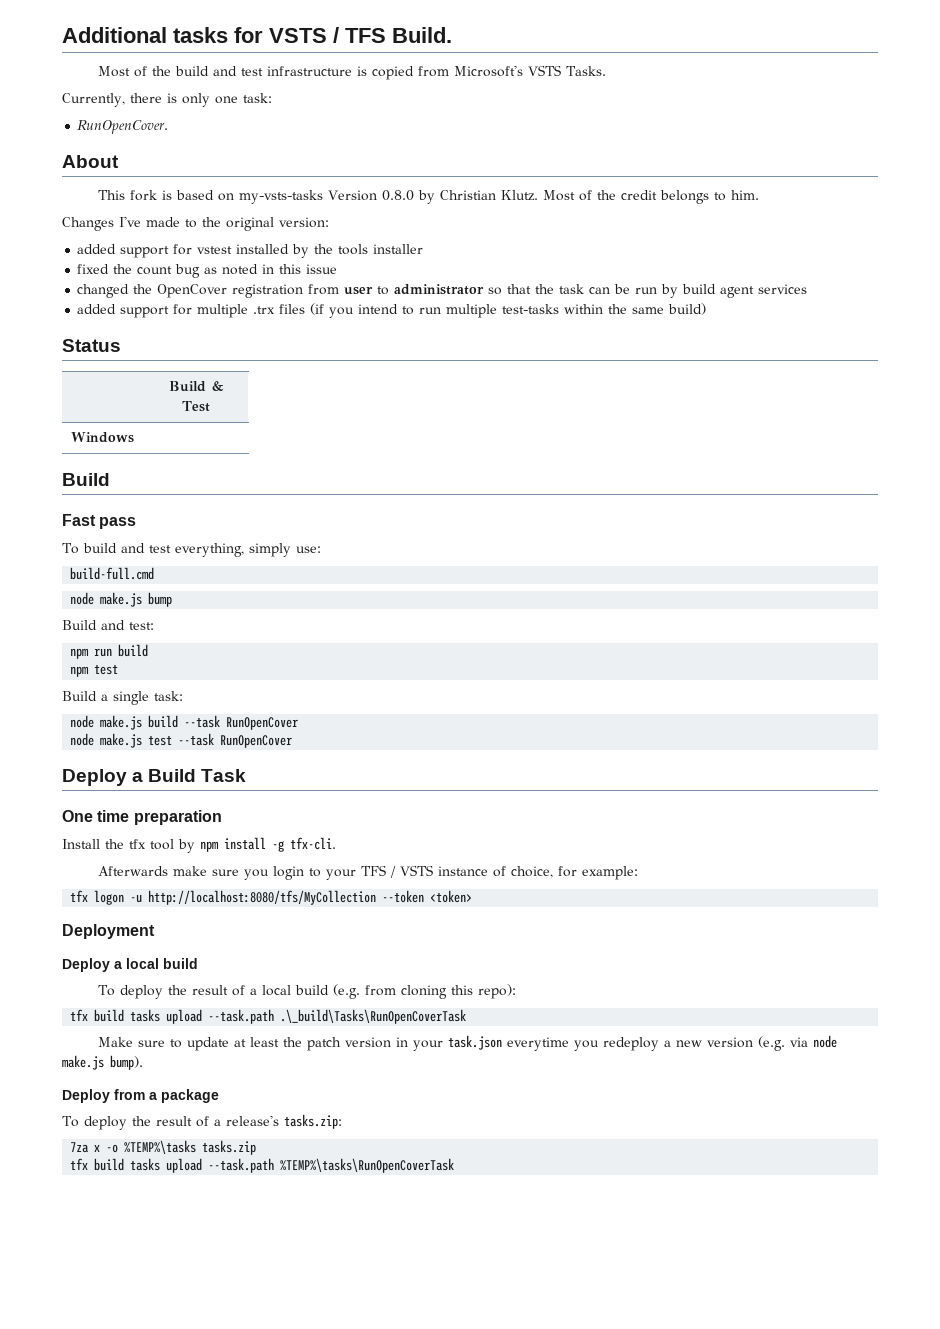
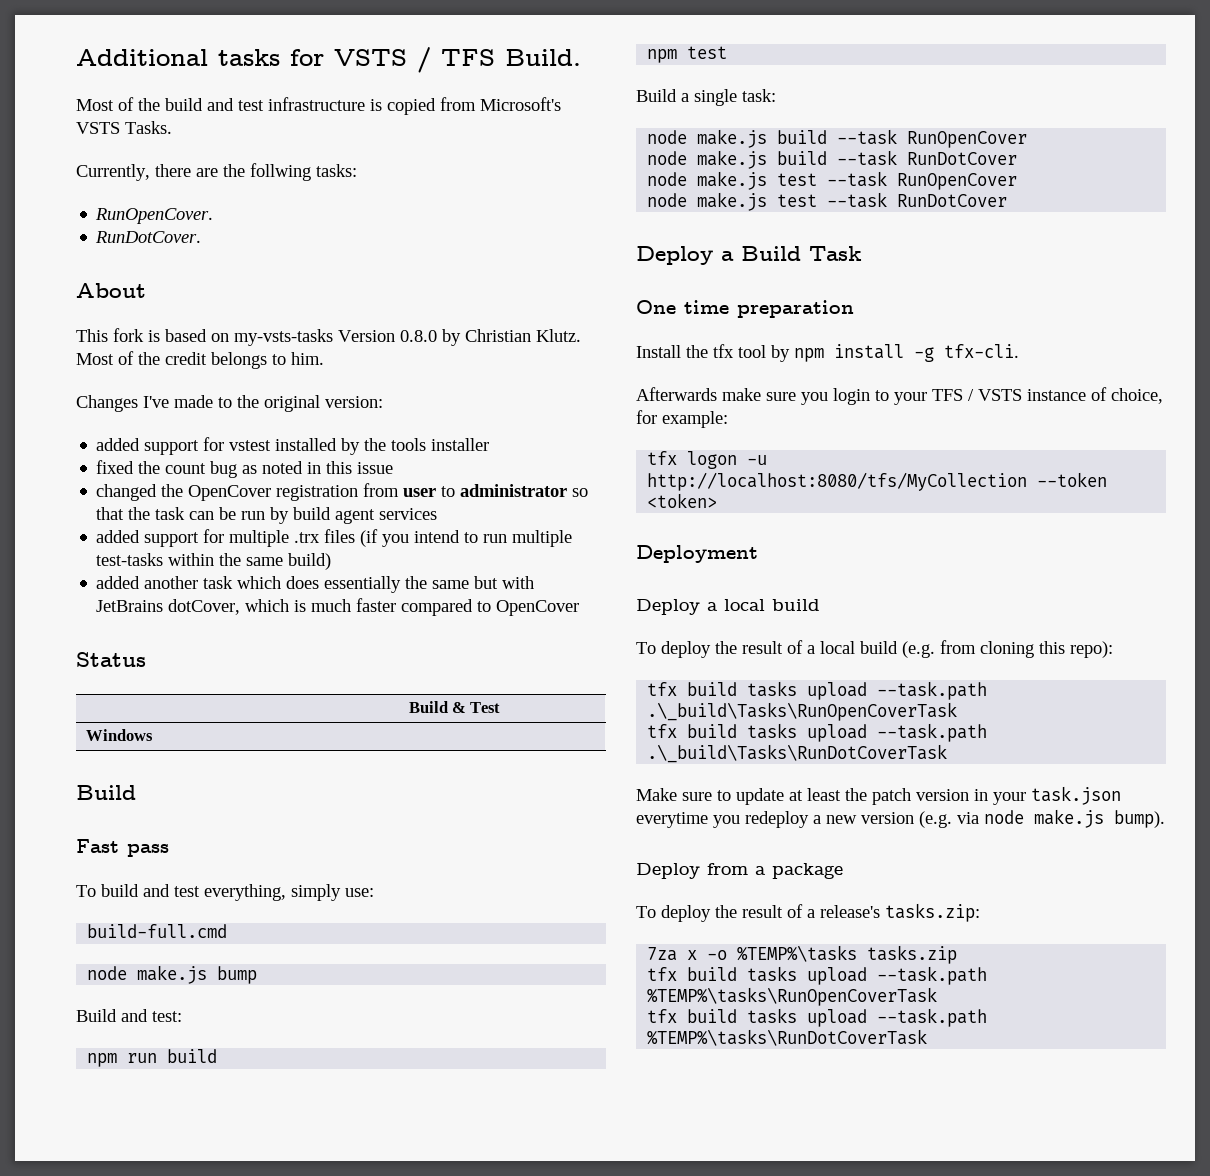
- Currently, there is only one task:
+ Currently, there are the follwing tasks:
+ RunDotCover.
+ added another task which does essentially the same but with JetBrains dotCover, which is much faster compared to OpenCover
+ node make.js build --task RunDotCover
+ node make.js test --task RunDotCover
+ tfx build tasks upload --task.path .\_build\Tasks\RunDotCoverTask
+ tfx build tasks upload --task.path %TEMP%\tasks\RunDotCoverTask

